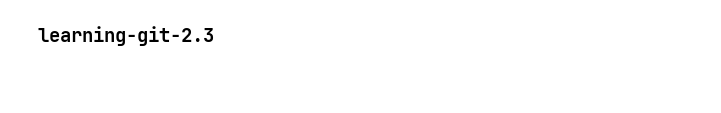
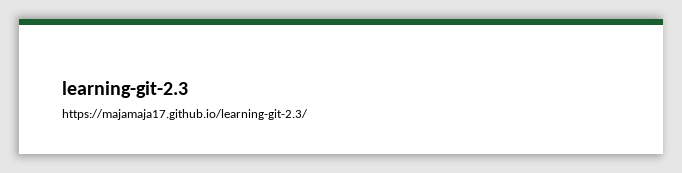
+ https://majamaja17.github.io/learning-git-2.3/

